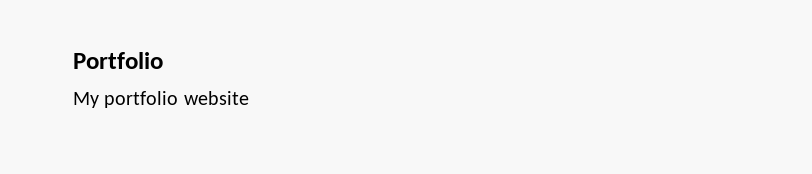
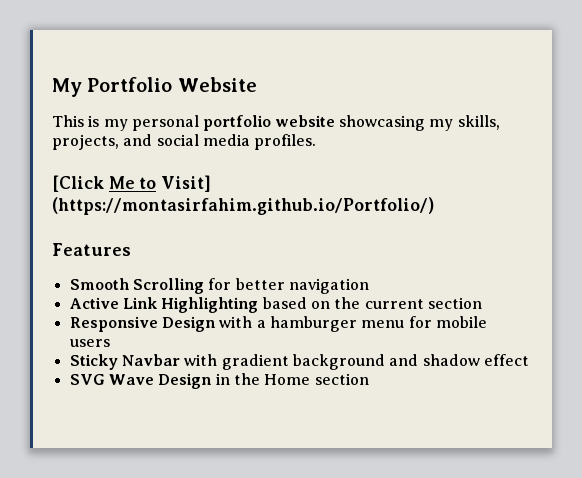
- Portfolio
- My portfolio website
+ My Portfolio Website
+ This is my personal portfolio website showcasing my skills, projects, and social media profiles.
+ [Click Me to Visit] (https://montasirfahim.github.io/Portfolio/)
+ Features
+ Smooth Scrolling for better navigation
+ Active Link Highlighting based on the current section
+ Responsive Design with a hamburger menu for mobile users
+ Sticky Navbar with gradient background and shadow effect
+ SVG Wave Design in the Home section

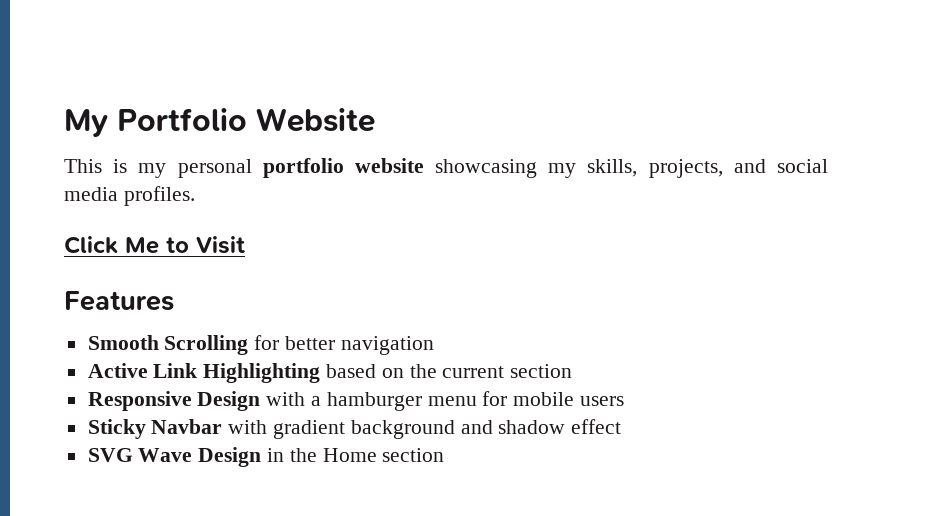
- [Click Me to Visit] (https://montasirfahim.github.io/Portfolio/)
+ Click Me to Visit

